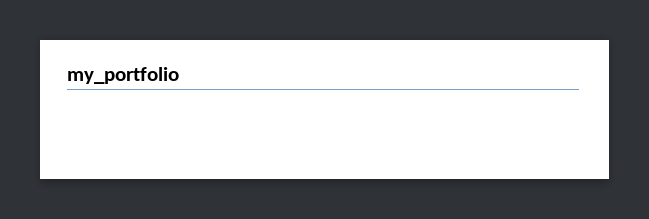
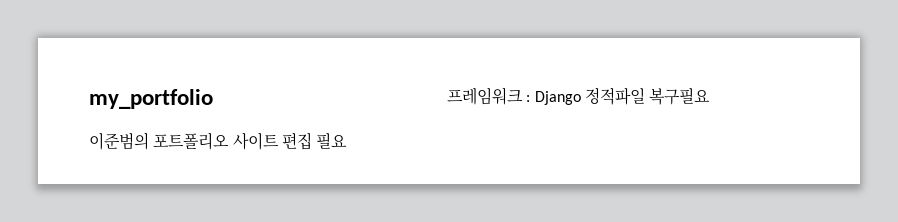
+ 이준범의 포트폴리오 사이트 편집 필요 프레임워크 : Django 정적파일 복구필요

